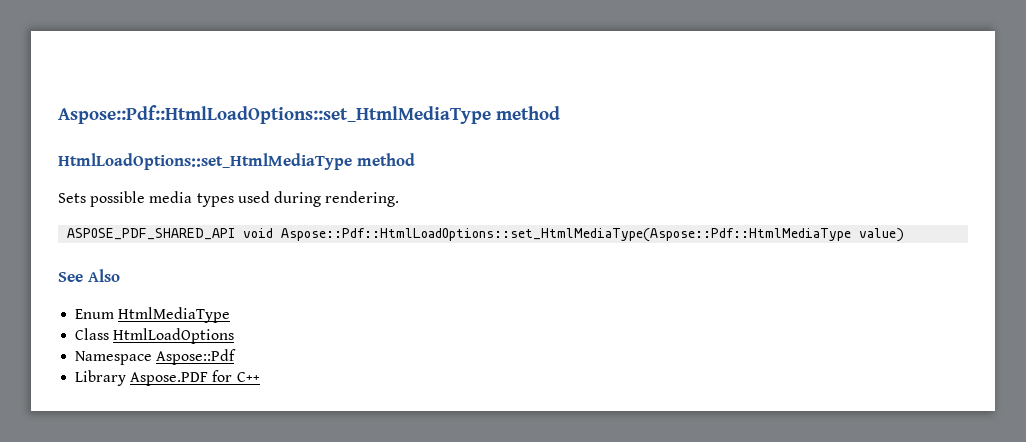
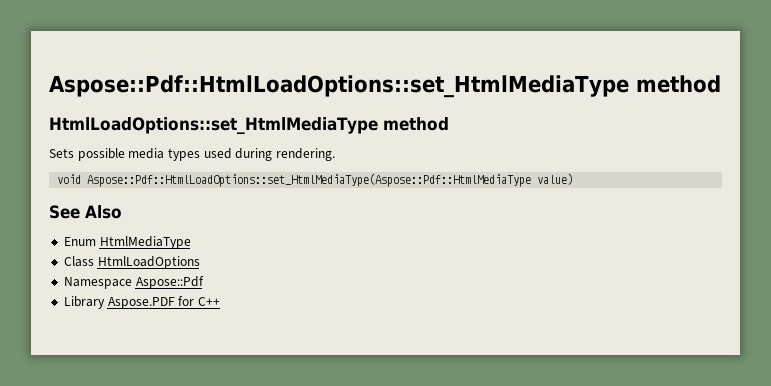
- ASPOSE_PDF_SHARED_API void Aspose::Pdf::HtmlLoadOptions::set_HtmlMediaType(Aspose::Pdf::HtmlMediaType value)
+ void Aspose::Pdf::HtmlLoadOptions::set_HtmlMediaType(Aspose::Pdf::HtmlMediaType value)

